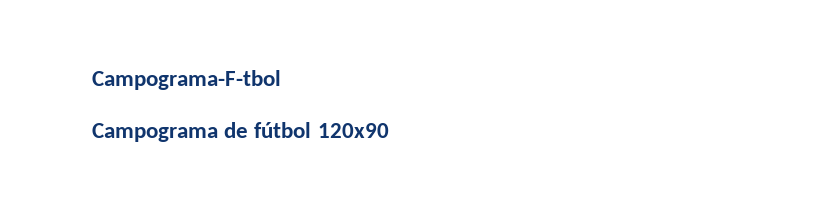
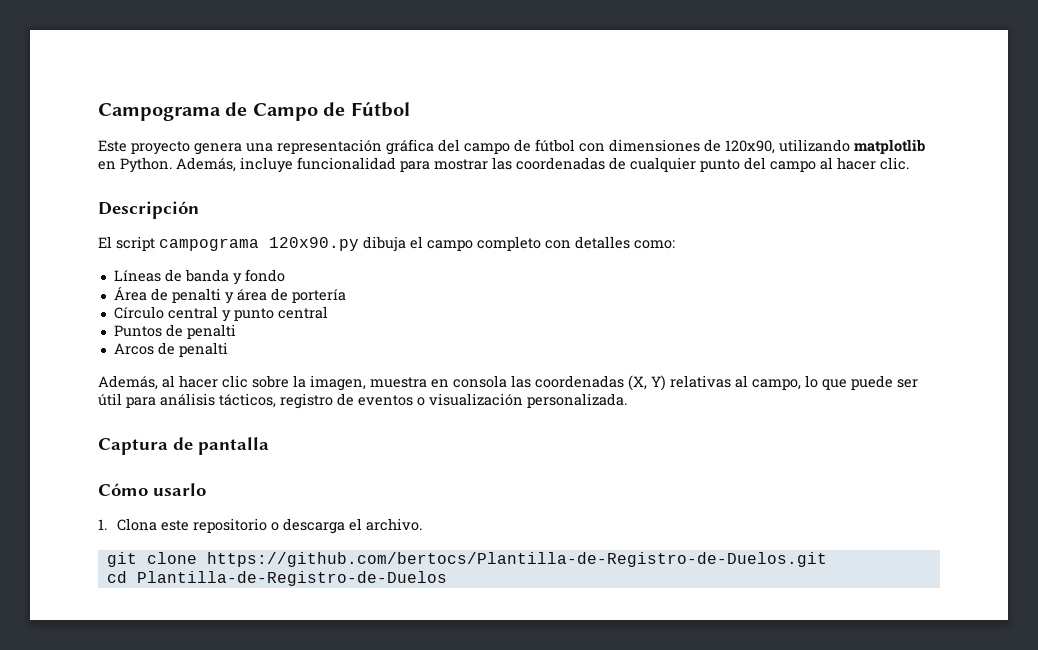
- Campograma-F-tbol
- Campograma de fútbol 120x90
+ Campograma de Campo de Fútbol
+ Este proyecto genera una representación gráfica del campo de fútbol con dimensiones de 120x90, utilizando matplotlib en Python. Además, incluye funcionalidad para mostrar las coordenadas de cualquier punto del campo al hacer clic.
+ Descripción
+ El script campograma 120x90.py dibuja el campo completo con detalles como:
+ Líneas de banda y fondo
+ Área de penalti y área de portería
+ Círculo central y punto central
+ Puntos de penalti
+ Arcos de penalti
+ Además, al hacer clic sobre la imagen, muestra en consola las coordenadas (X, Y) relativas al campo, lo que puede ser útil para análisis tácticos, registro de eventos o visualización personalizada.
+ Captura de pantalla
+ Cómo usarlo
+ 1. Clona este repositorio o descarga el archivo.
+ git clone https://github.com/bertocs/Plantilla-de-Registro-de-Duelos.git
+ cd Plantilla-de-Registro-de-Duelos

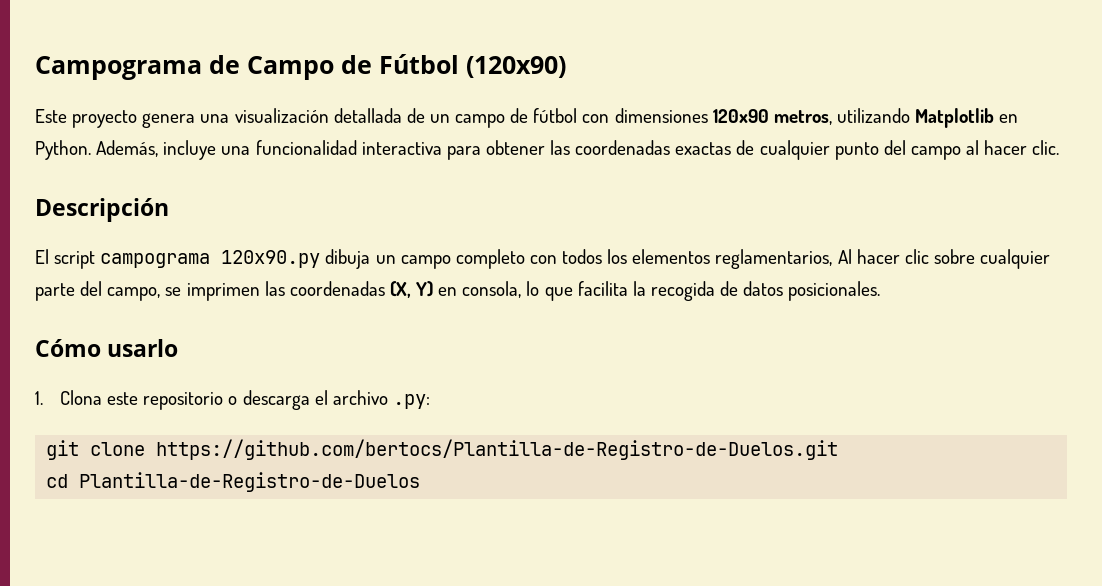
- Campograma de Campo de Fútbol
+ Campograma de Campo de Fútbol (120x90)
- Este proyecto genera una representación gráfica del campo de fútbol con dimensiones de 120x90, utilizando matplotlib en Python. Además, incluye funcionalidad para mostrar las coordenadas de cualquier punto del campo al hacer clic.
+ Este proyecto genera una visualización detallada de un campo de fútbol con dimensiones 120x90 metros, utilizando Matplotlib en Python. Además, incluye una funcionalidad interactiva para obtener las coordenadas exactas de cualquier punto del campo al hacer clic.
- El script campograma 120x90.py dibuja el campo completo con detalles como:
- Líneas de banda y fondo
- Área de penalti y área de portería
- Círculo central y punto central
- Puntos de penalti
- Arcos de penalti
- Además, al hacer clic sobre la imagen, muestra en consola las coordenadas (X, Y) relativas al campo, lo que puede ser útil para análisis tácticos, registro de eventos o visualización personalizada.
- Captura de pantalla
+ El script campograma 120x90.py dibuja un campo completo con todos los elementos reglamentarios, Al hacer clic sobre cualquier parte del campo, se imprimen las coordenadas (X, Y) en consola, lo que facilita la recogida de datos posicionales.
- 1. Clona este repositorio o descarga el archivo.
+ 1. Clona este repositorio o descarga el archivo .py:

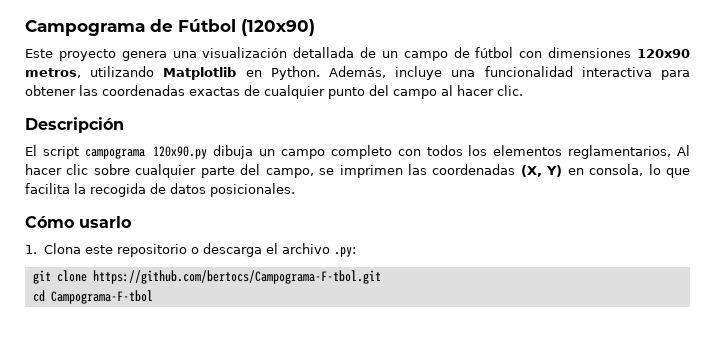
- Campograma de Campo de Fútbol (120x90)
+ Campograma de Fútbol (120x90)
- git clone https://github.com/bertocs/Plantilla-de-Registro-de-Duelos.git
+ git clone https://github.com/bertocs/Campograma-F-tbol.git
- cd Plantilla-de-Registro-de-Duelos
+ cd Campograma-F-tbol

